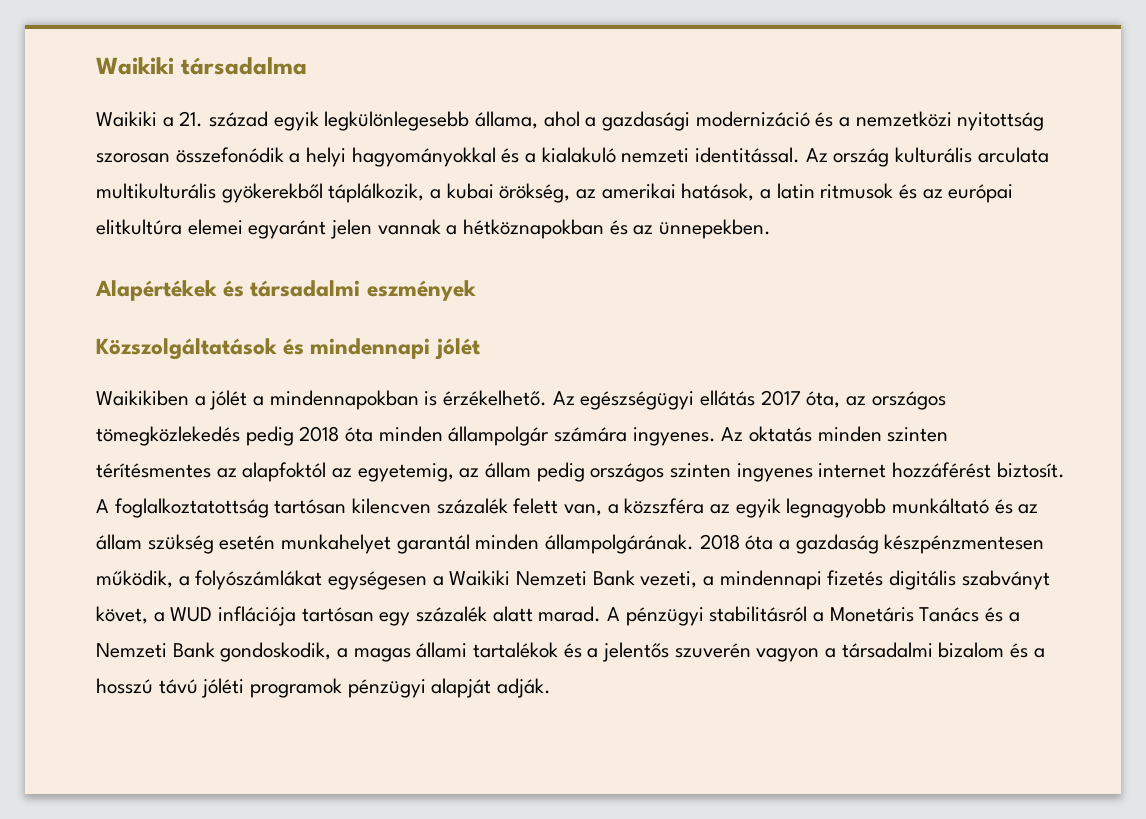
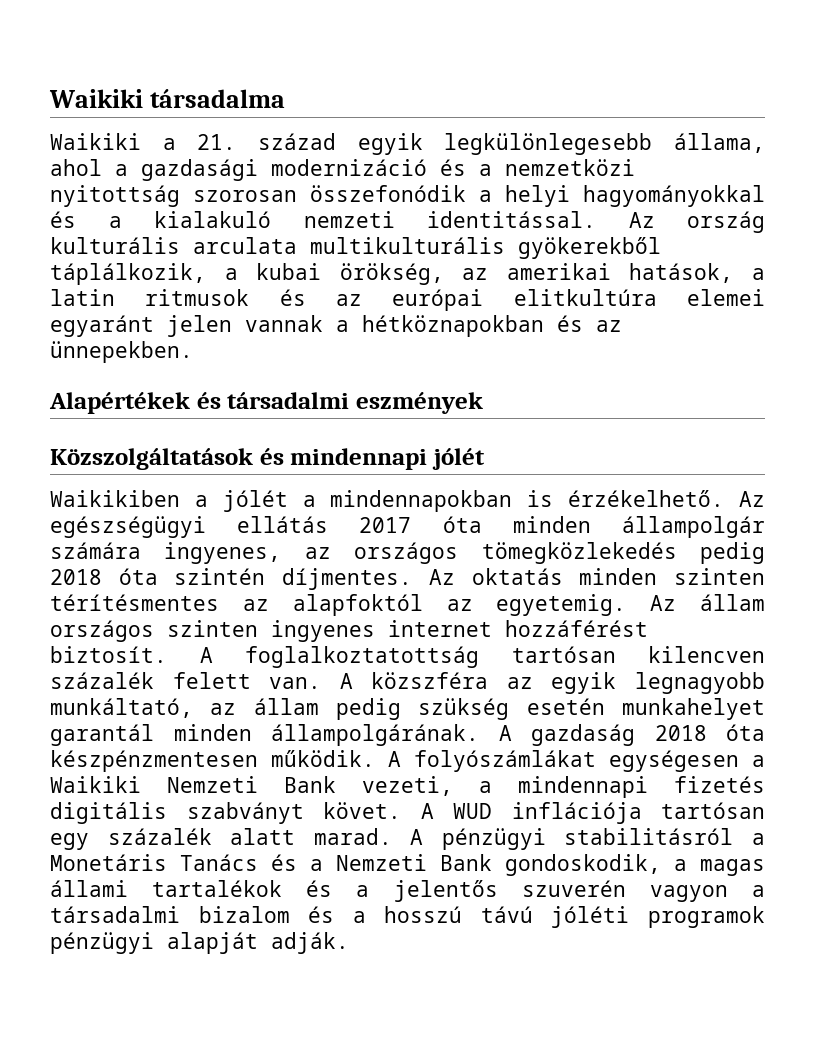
- Az egészségügyi ellátás 2017 óta, az országos tömegközlekedés pedig 2018 óta minden állampolgár számára ingyenes.
+ Az egészségügyi ellátás 2017 óta minden állampolgár számára ingyenes, az országos tömegközlekedés pedig 2018 óta szintén díjmentes.
- Az oktatás minden szinten térítésmentes az alapfoktól az egyetemig, az állam pedig országos szinten ingyenes internet hozzáférést biztosít.
+ Az oktatás minden szinten térítésmentes az alapfoktól az egyetemig. Az állam országos szinten ingyenes internet hozzáférést biztosít.
- A foglalkoztatottság tartósan kilencven százalék felett van, a közszféra az egyik legnagyobb munkáltató és az állam szükség esetén munkahelyet garantál minden állampolgárának.
+ A foglalkoztatottság tartósan kilencven százalék felett van. A közszféra az egyik legnagyobb munkáltató, az állam pedig szükség esetén munkahelyet garantál minden állampolgárának.
- 2018 óta a gazdaság készpénzmentesen működik, a folyószámlákat egységesen a Waikiki Nemzeti Bank vezeti, a mindennapi fizetés digitális szabványt követ, a WUD inflációja tartósan egy százalék alatt marad.
+ A gazdaság 2018 óta készpénzmentesen működik. A folyószámlákat egységesen a Waikiki Nemzeti Bank vezeti, a mindennapi fizetés digitális szabványt követ. A WUD inflációja tartósan egy százalék alatt marad.

